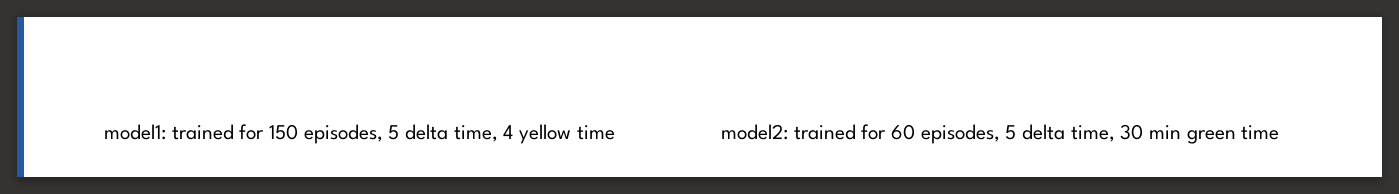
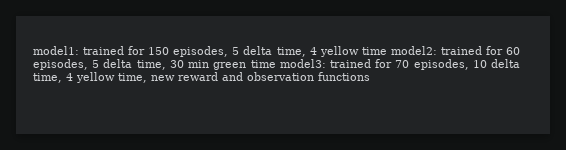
- model1: trained for 150 episodes, 5 delta time, 4 yellow time model2: trained for 60 episodes, 5 delta time, 30 min green time
+ model1: trained for 150 episodes, 5 delta time, 4 yellow time model2: trained for 60 episodes, 5 delta time, 30 min green time model3: trained for 70 episodes, 10 delta time, 4 yellow time, new reward and observation functions

